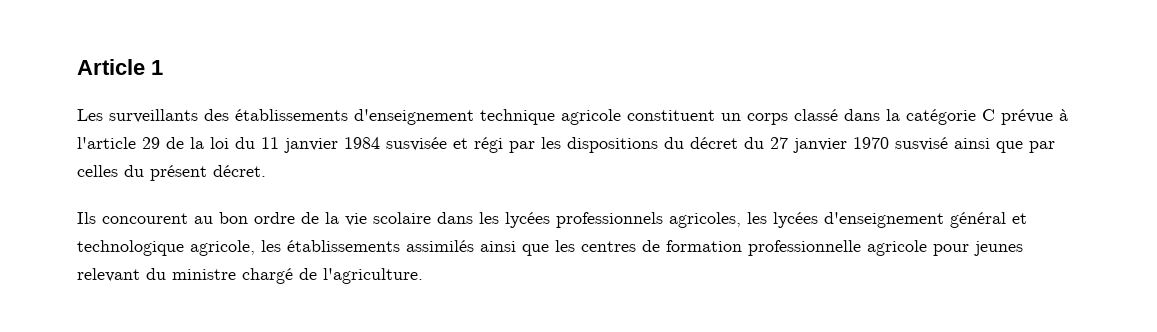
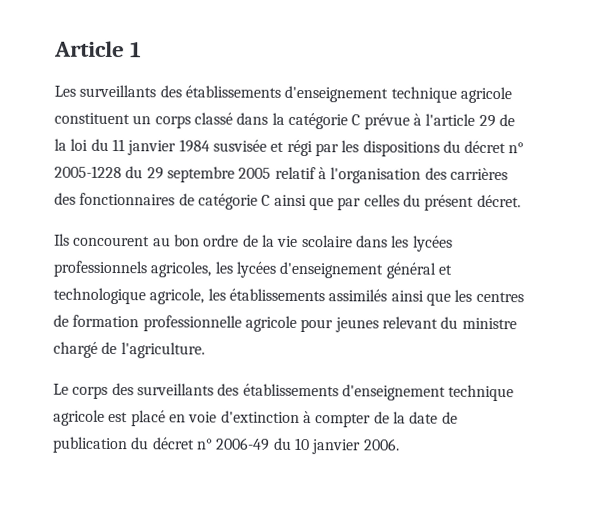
- Les surveillants des établissements d'enseignement technique agricole constituent un corps classé dans la catégorie C prévue à l'article 29 de la loi du 11 janvier 1984 susvisée et régi par les dispositions du décret du 27 janvier 1970 susvisé ainsi que par celles du présent décret.
+ Les surveillants des établissements d'enseignement technique agricole constituent un corps classé dans la catégorie C prévue à l'article 29 de la loi du 11 janvier 1984 susvisée et régi par les dispositions du décret n° 2005-1228 du 29 septembre 2005 relatif à l'organisation des carrières des fonctionnaires de catégorie C ainsi que par celles du présent décret.
+ Le corps des surveillants des établissements d'enseignement technique agricole est placé en voie d'extinction à compter de la date de publication du décret n° 2006-49 du 10 janvier 2006.

